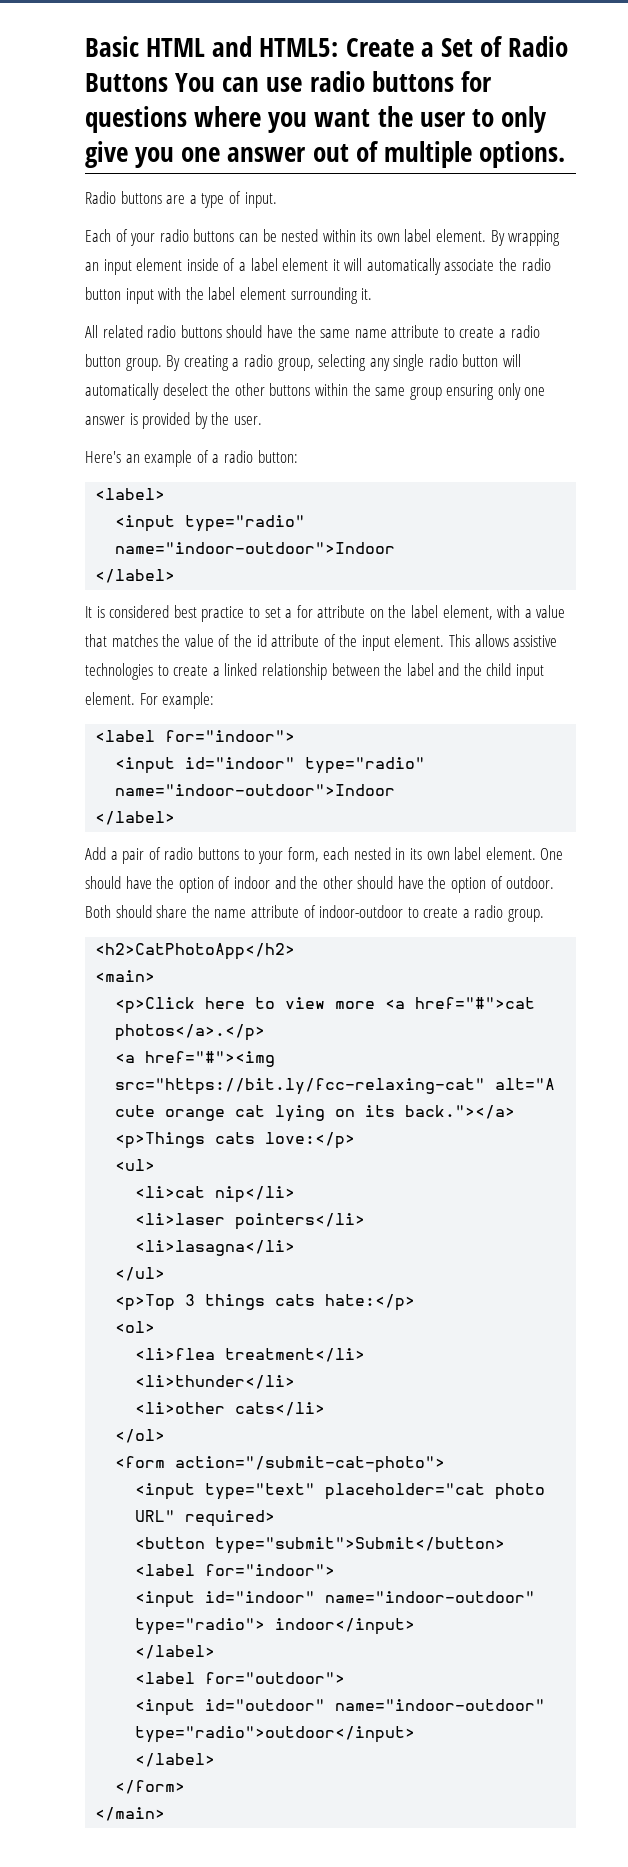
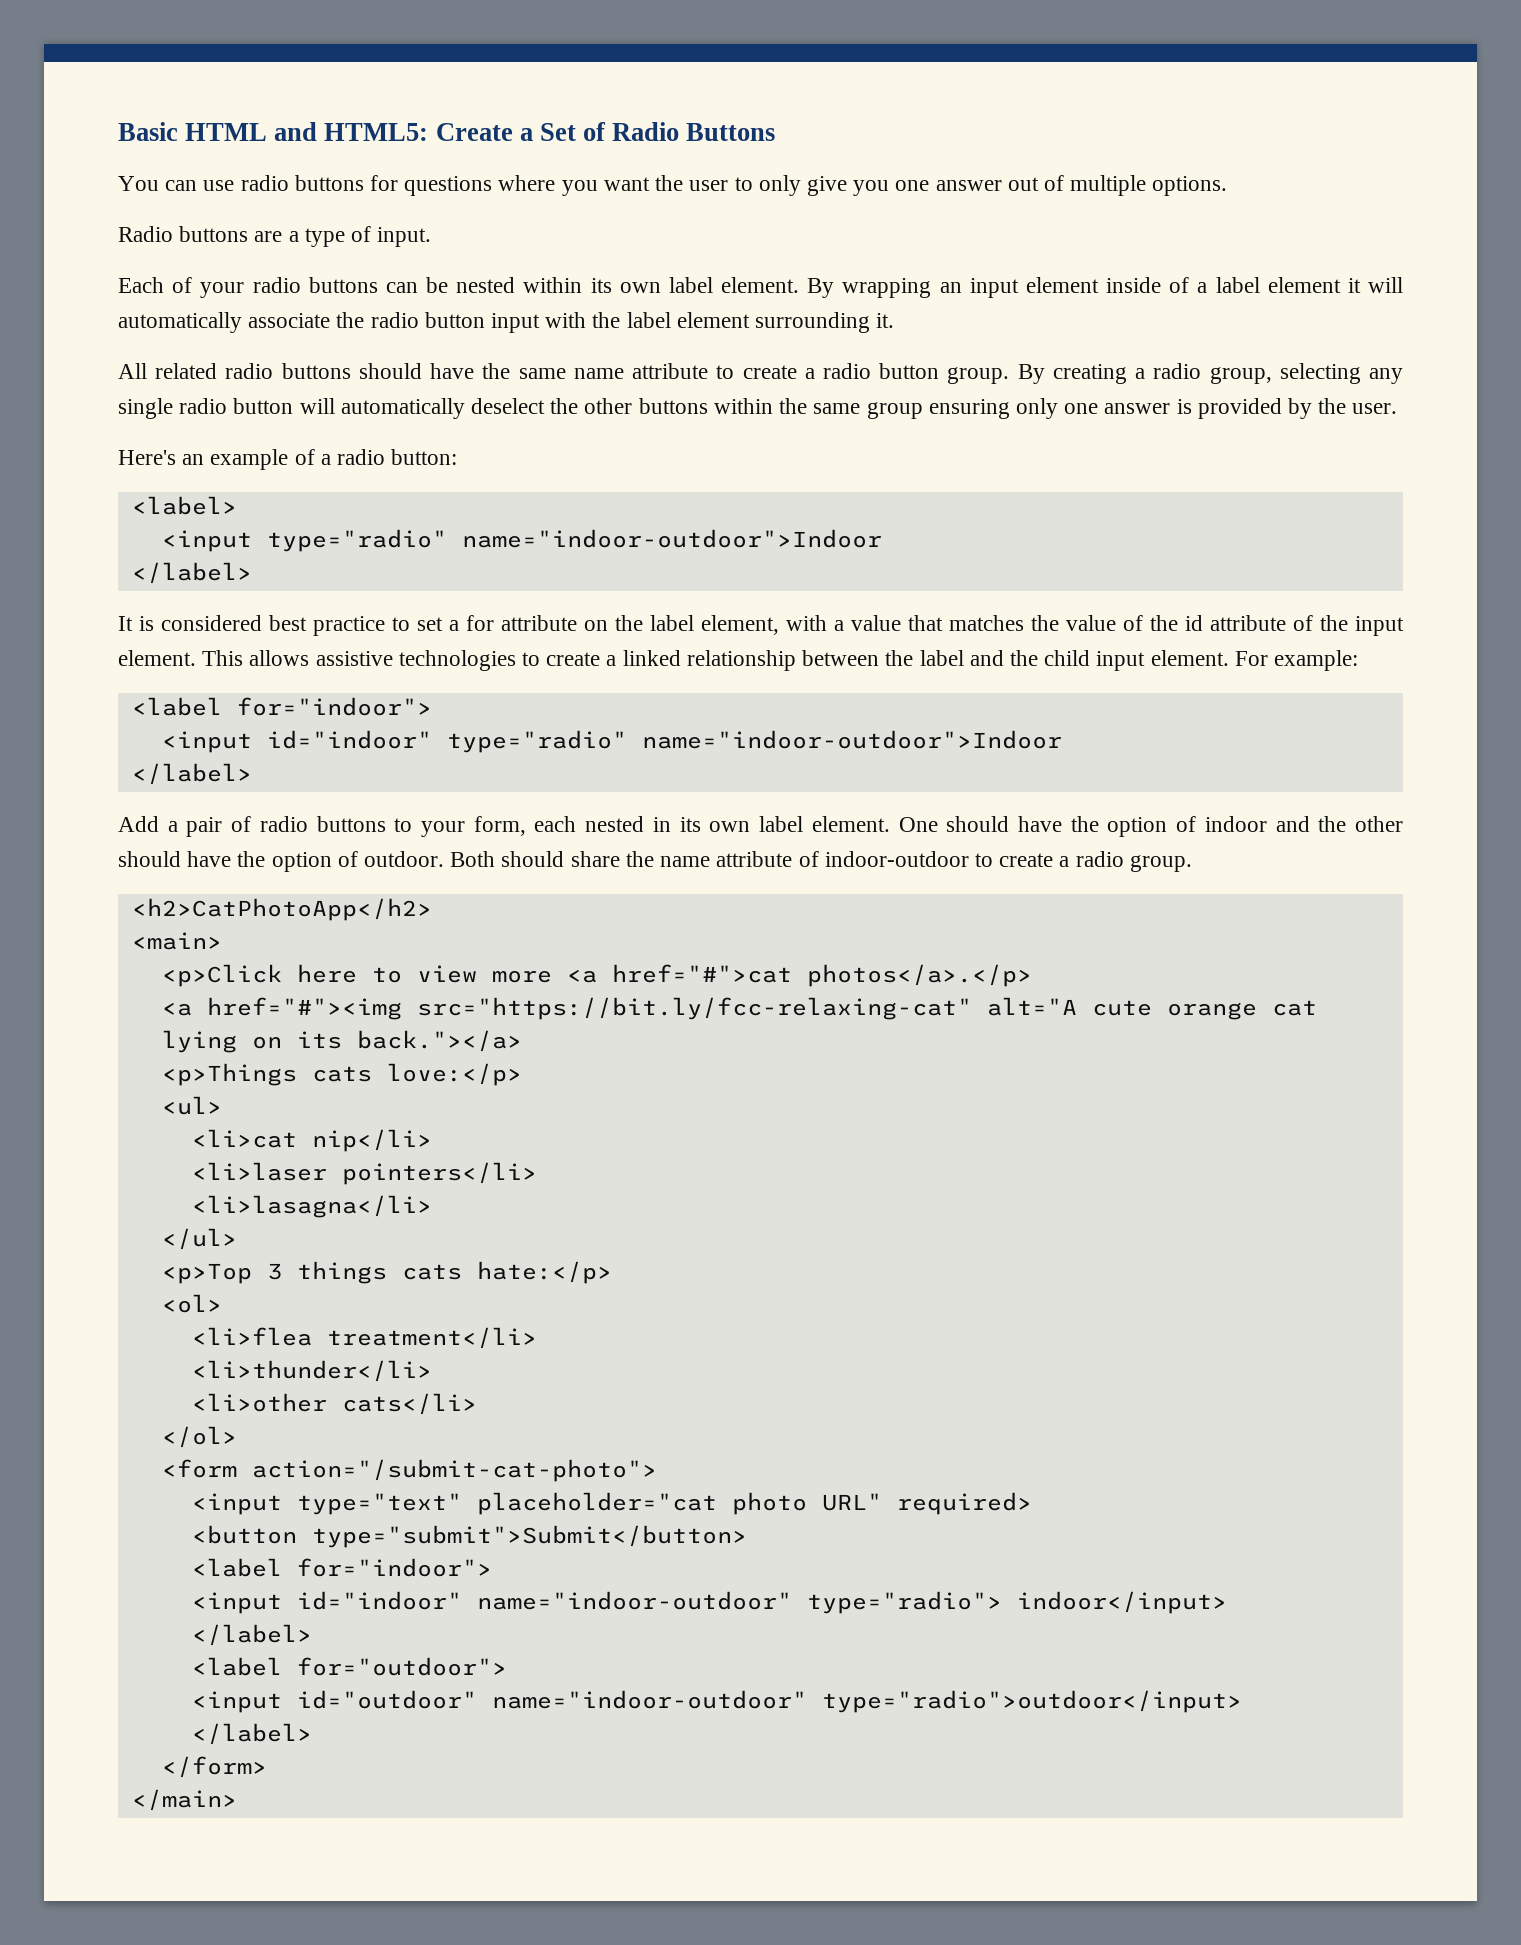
- Basic HTML and HTML5: Create a Set of Radio Buttons You can use radio buttons for questions where you want the user to only give you one answer out of multiple options.
+ Basic HTML and HTML5: Create a Set of Radio Buttons
+ You can use radio buttons for questions where you want the user to only give you one answer out of multiple options.

